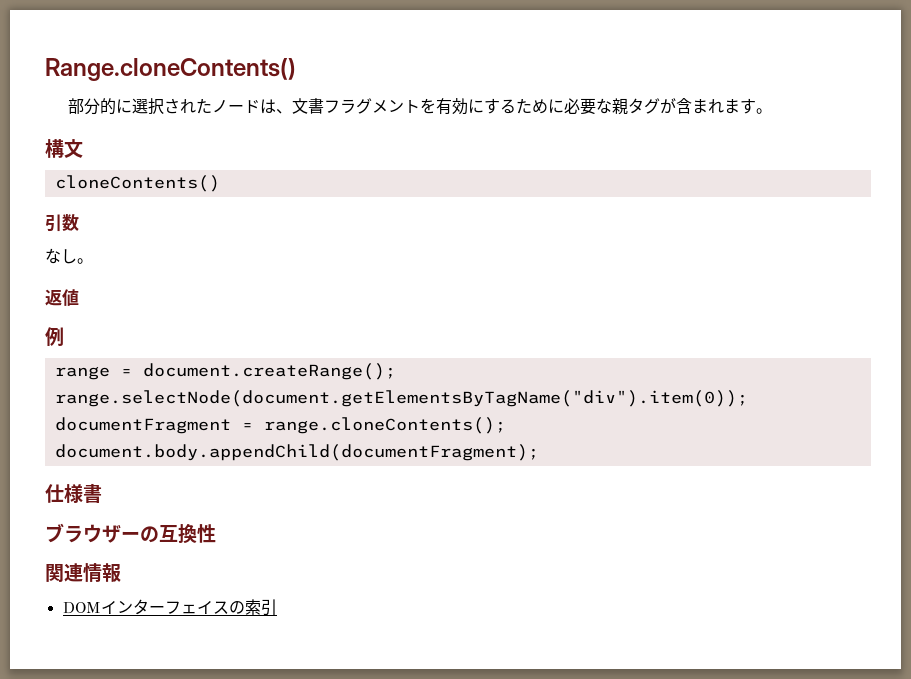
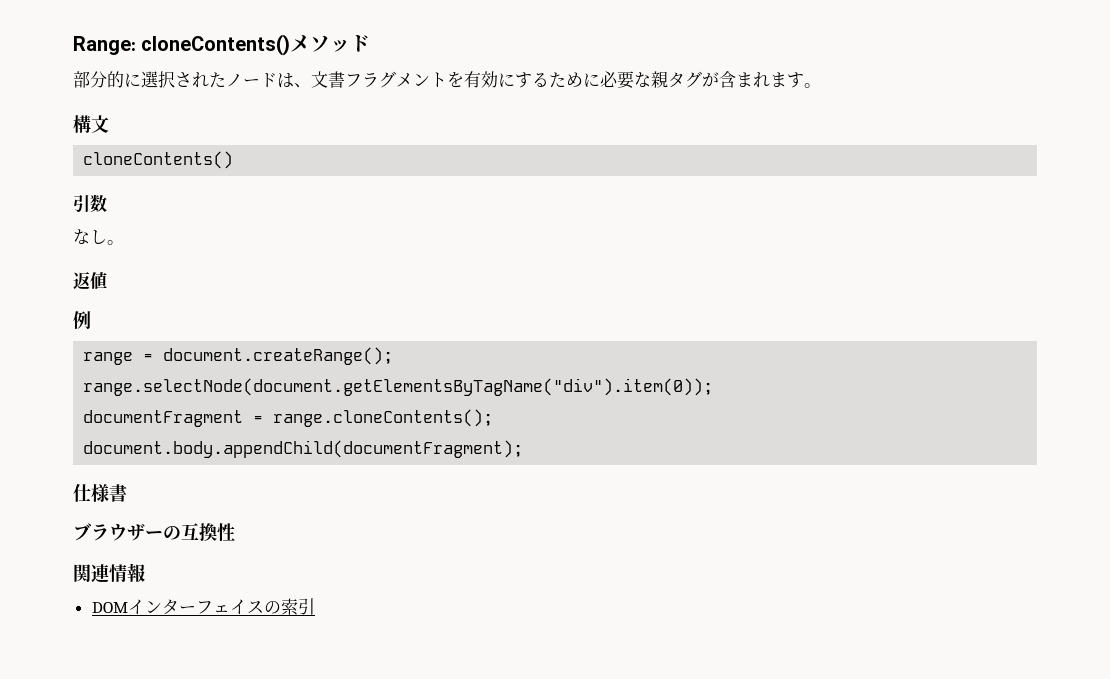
- Range.cloneContents()
+ Range: cloneContents()メソッド

